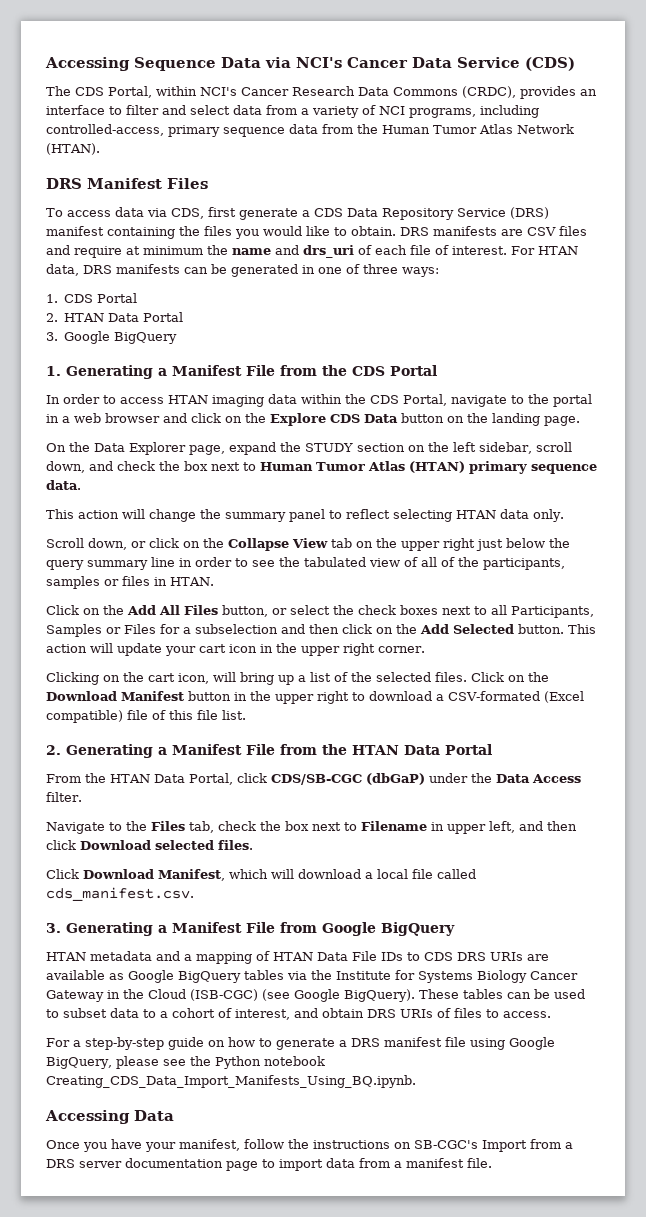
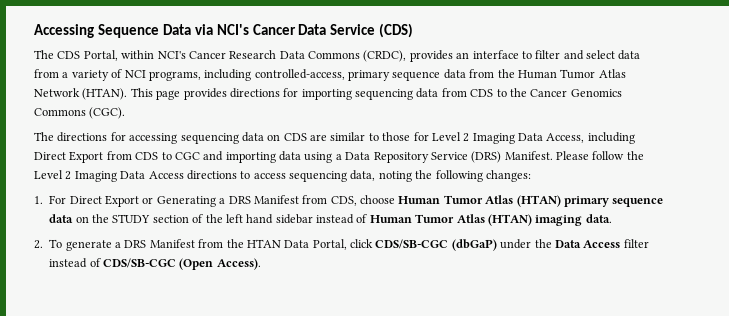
- The CDS Portal, within NCI's Cancer Research Data Commons (CRDC), provides an interface to filter and select data from a variety of NCI programs, including controlled-access, primary sequence data from the Human Tumor Atlas Network (HTAN).
- DRS Manifest Files
- To access data via CDS, first generate a CDS Data Repository Service (DRS) manifest containing the files you would like to obtain. DRS manifests are CSV files and require at minimum the name and drs_uri of each file of interest. For HTAN data, DRS manifests can be generated in one of three ways:
- 1. CDS Portal
- 2. HTAN Data Portal
- 3. Google BigQuery
- 1. Generating a Manifest File from the CDS Portal
- In order to access HTAN imaging data within the CDS Portal, navigate to the portal in a web browser and click on the Explore CDS Data button on the landing page.
- On the Data Explorer page, expand the STUDY section on the left sidebar, scroll down, and check the box next to Human Tumor Atlas (HTAN) primary sequence data.
- This action will change the summary panel to reflect selecting HTAN data only.
- Scroll down, or click on the Collapse View tab on the upper right just below the query summary line in order to see the tabulated view of all of the participants, samples or files in HTAN.
- Click on the Add All Files button, or select the check boxes next to all Participants, Samples or Files for a subselection and then click on the Add Selected button. This action will update your cart icon in the upper right corner.
- Clicking on the cart icon, will bring up a list of the selected files. Click on the Download Manifest button in the upper right to download a CSV-formated (Excel compatible) file of this file list.
- 2. Generating a Manifest File from the HTAN Data Portal
- From the HTAN Data Portal, click CDS/SB-CGC (dbGaP) under the Data Access filter.
- Navigate to the Files tab, check the box next to Filename in upper left, and then click Download selected files.
- Click Download Manifest, which will download a local file called cds_manifest.csv.
- 3. Generating a Manifest File from Google BigQuery
- HTAN metadata and a mapping of HTAN Data File IDs to CDS DRS URIs are available as Google BigQuery tables via the Institute for Systems Biology Cancer Gateway in the Cloud (ISB-CGC) (see Google BigQuery). These tables can be used to subset data to a cohort of interest, and obtain DRS URIs of files to access.
- For a step-by-step guide on how to generate a DRS manifest file using Google BigQuery, please see the Python notebook Creating_CDS_Data_Import_Manifests_Using_BQ.ipynb.
- Accessing Data
- Once you have your manifest, follow the instructions on SB-CGC's Import from a DRS server documentation page to import data from a manifest file.
+ The CDS Portal, within NCI's Cancer Research Data Commons (CRDC), provides an interface to filter and select data from a variety of NCI programs, including controlled-access, primary sequence data from the Human Tumor Atlas Network (HTAN). This page provides directions for importing sequencing data from CDS to the Cancer Genomics Commons (CGC).
+ The directions for accessing sequencing data on CDS are similar to those for Level 2 Imaging Data Access, including Direct Export from CDS to CGC and importing data using a Data Repository Service (DRS) Manifest. Please follow the Level 2 Imaging Data Access directions to access sequencing data, noting the following changes:
+ 1. For Direct Export or Generating a DRS Manifest from CDS, choose Human Tumor Atlas (HTAN) primary sequence data on the STUDY section of the left hand sidebar instead of Human Tumor Atlas (HTAN) imaging data.
+ 2. To generate a DRS Manifest from the HTAN Data Portal, click CDS/SB-CGC (dbGaP) under the Data Access filter instead of CDS/SB-CGC (Open Access).

